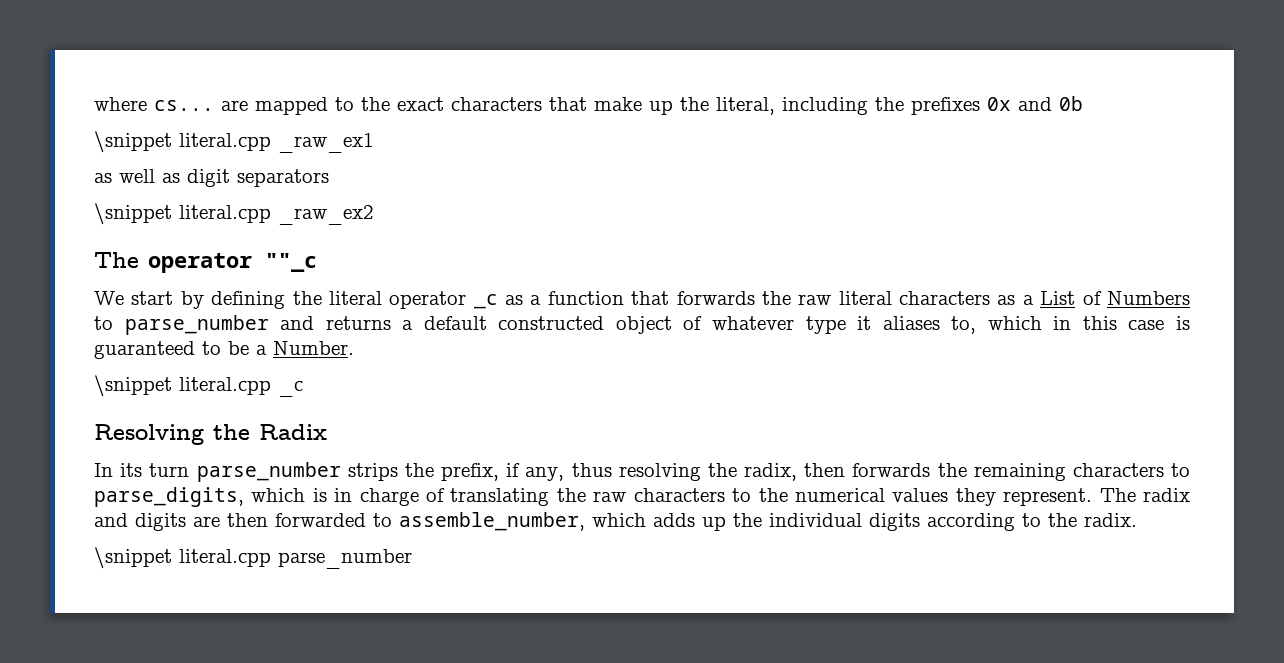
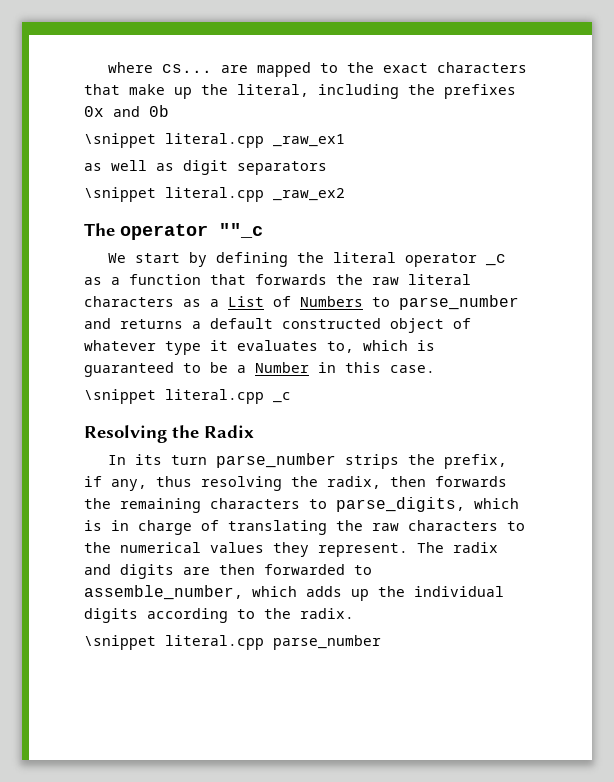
- We start by defining the literal operator _c as a function that forwards the raw literal characters as a List of Numbers to parse_number and returns a default constructed object of whatever type it aliases to, which in this case is guaranteed to be a Number.
+ We start by defining the literal operator _c as a function that forwards the raw literal characters as a List of Numbers to parse_number and returns a default constructed object of whatever type it evaluates to, which is guaranteed to be a Number in this case.

